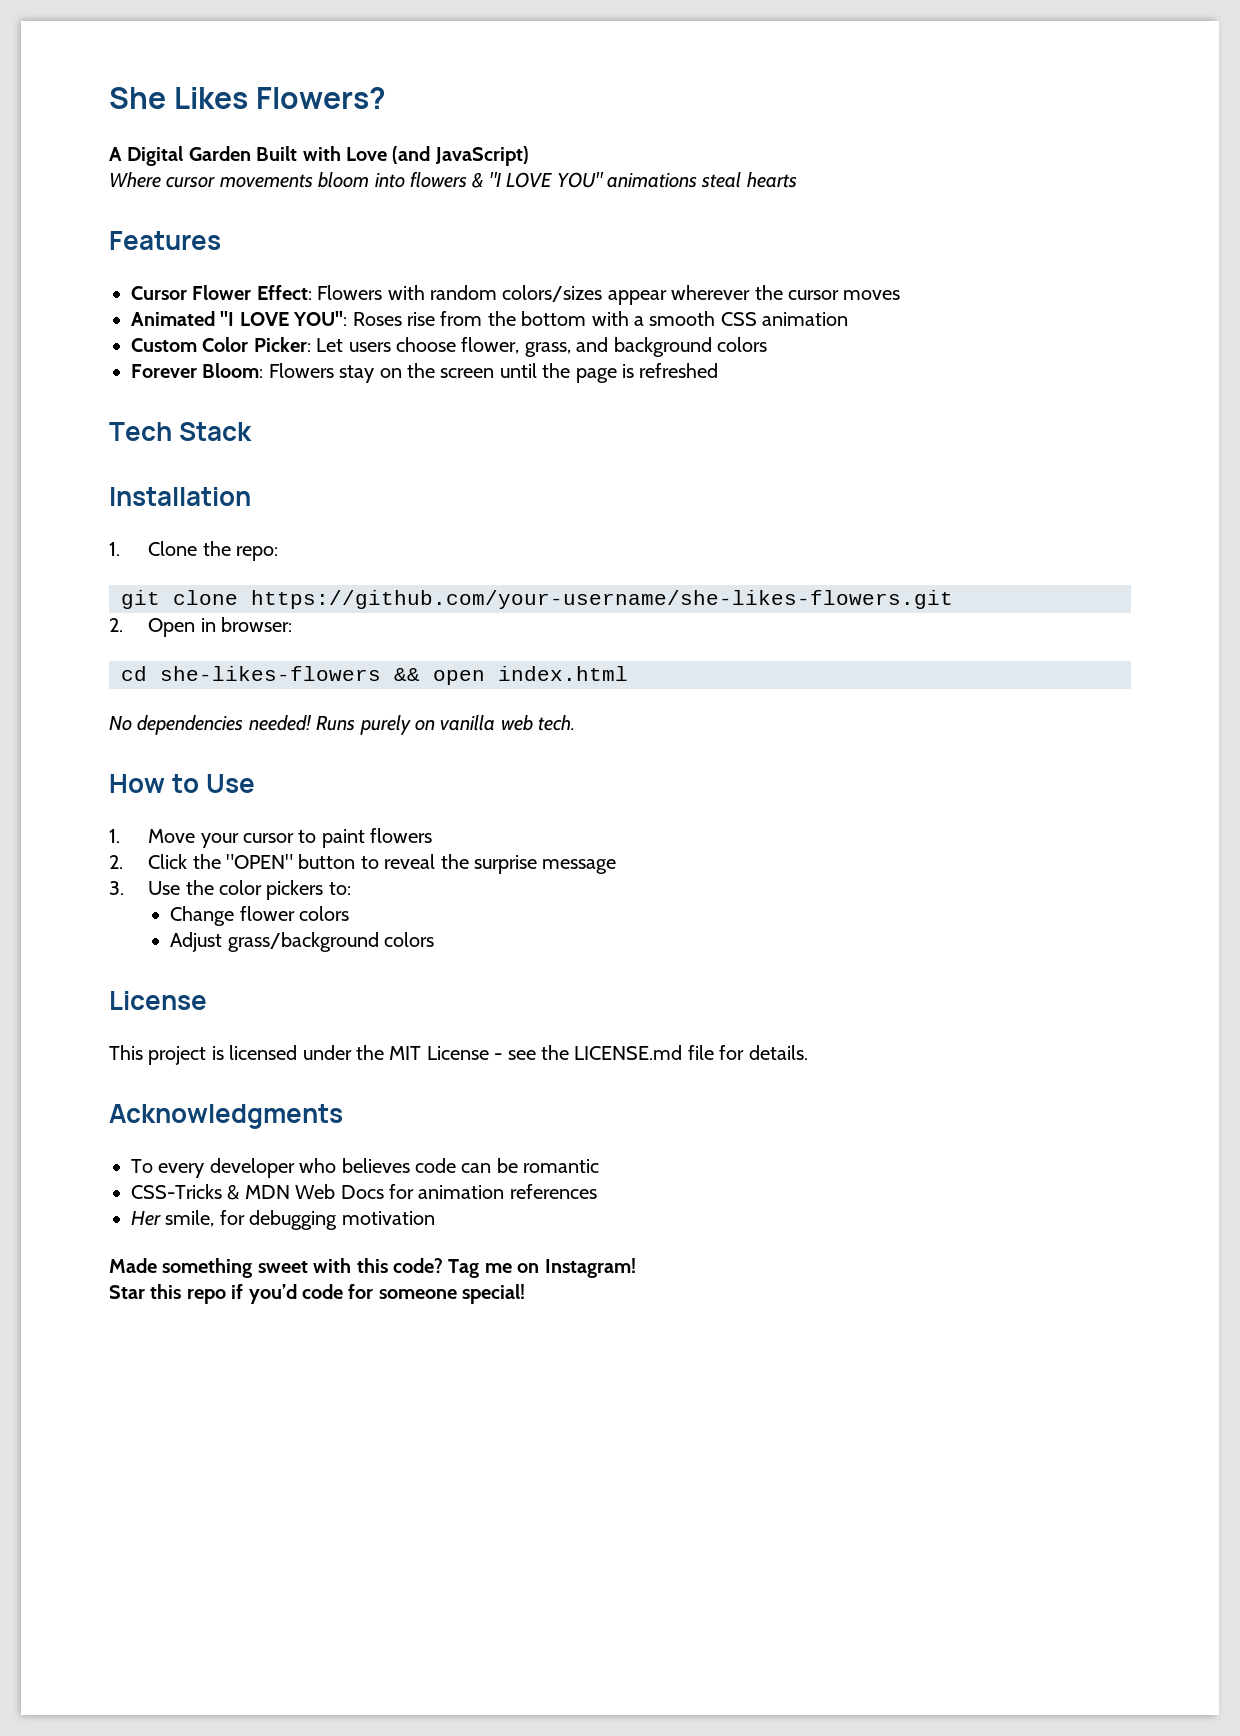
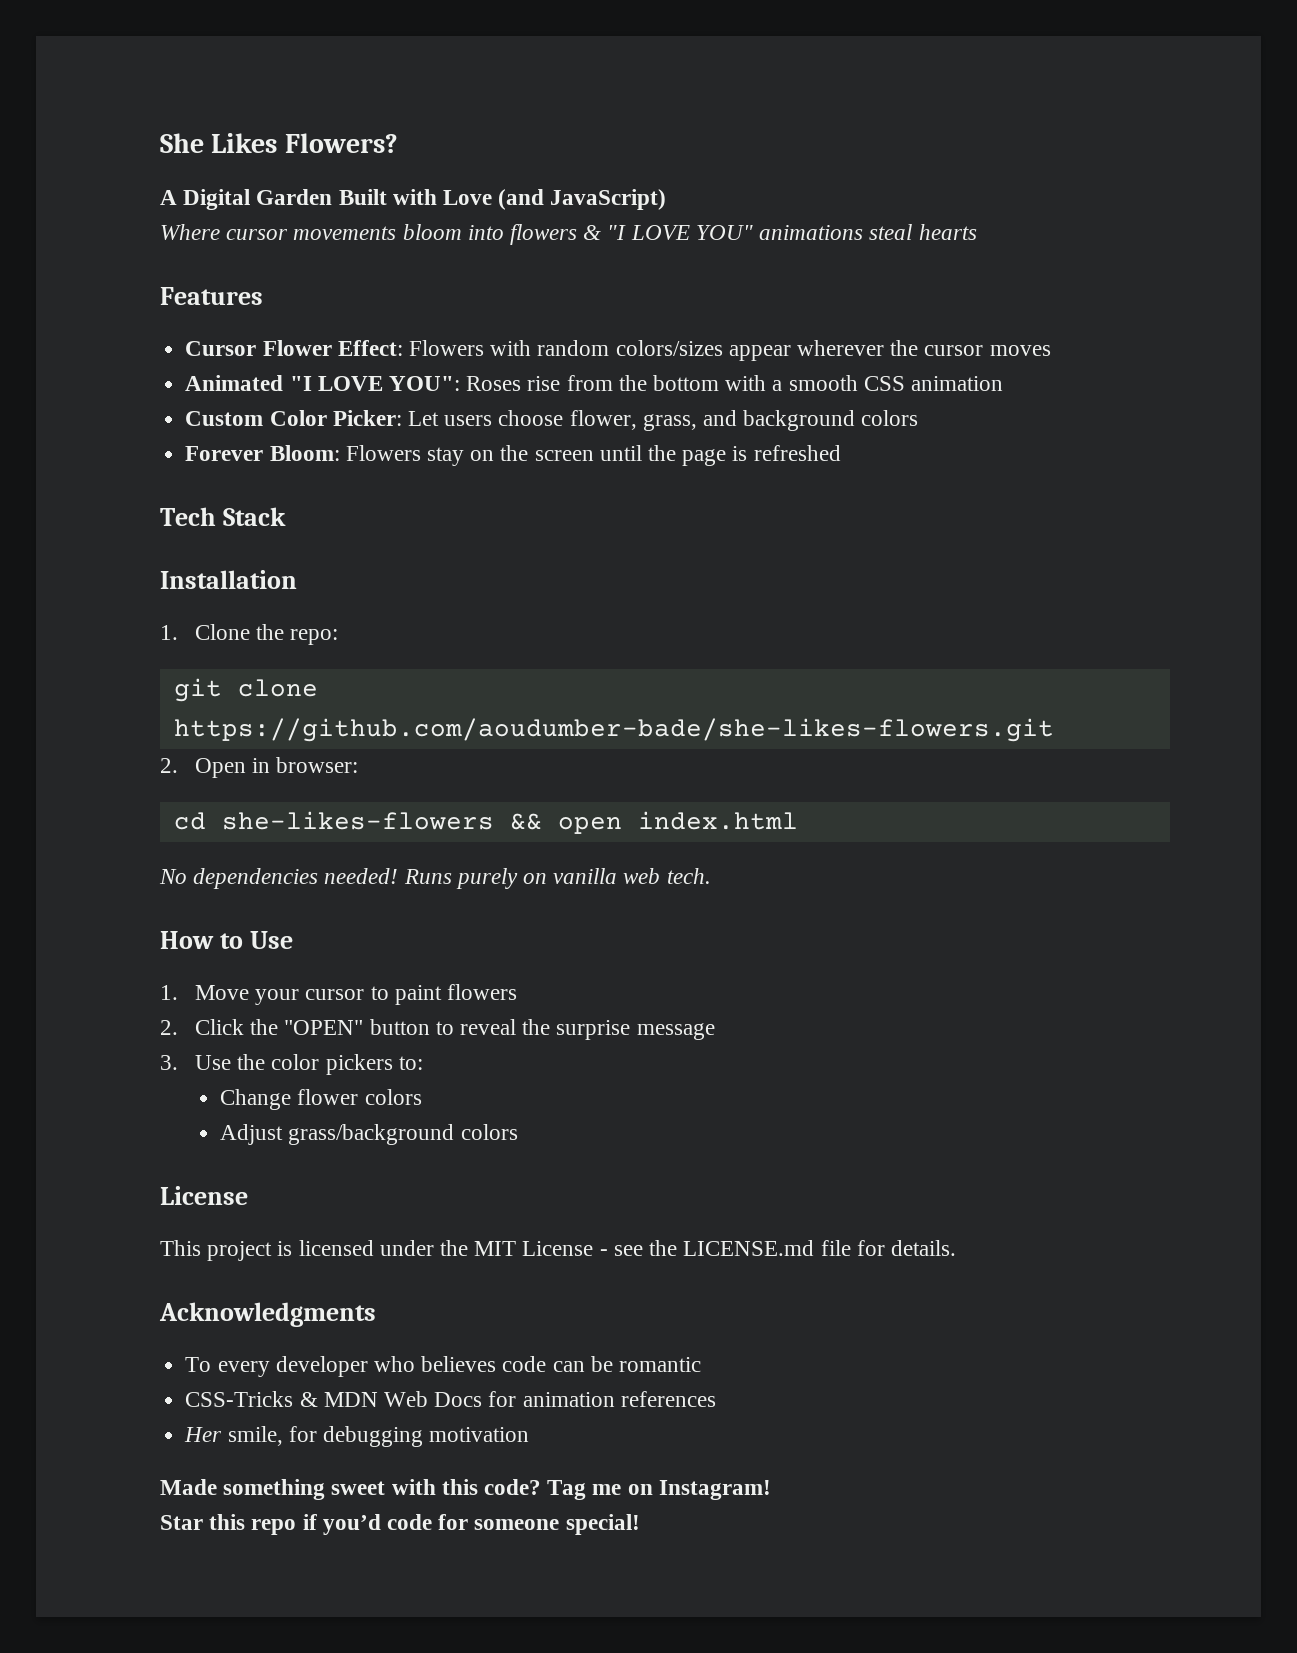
- git clone https://github.com/your-username/she-likes-flowers.git
+ git clone https://github.com/aoudumber-bade/she-likes-flowers.git

